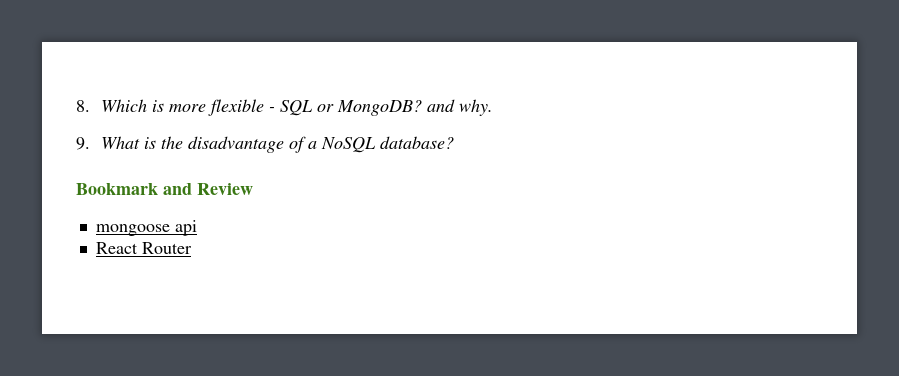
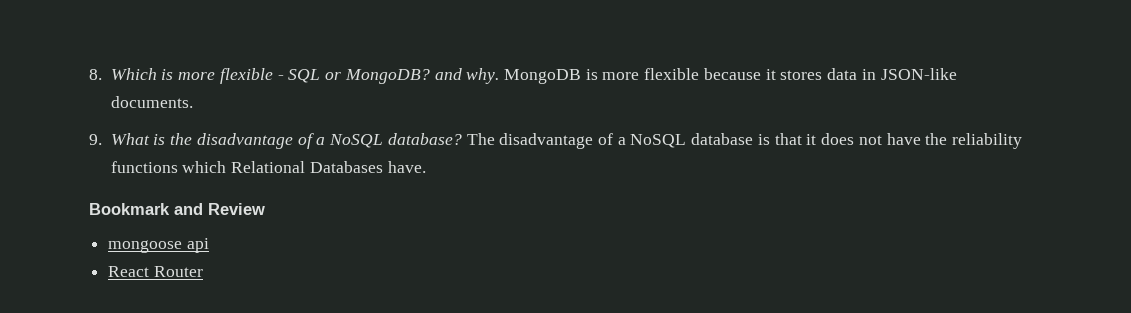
+ MongoDB is more flexible because it stores data in JSON-like documents.
+ The disadvantage of a NoSQL database is that it does not have the reliability functions which Relational Databases have.

